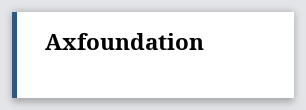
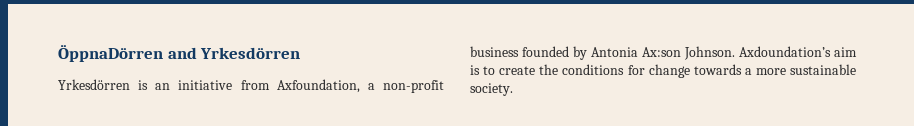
- Axfoundation
+ ÖppnaDörren and Yrkesdörren
+ Yrkesdörren is an initiative from Axfoundation, a non-profit business founded by Antonia Ax:son Johnson. Axdoundation’s aim is to create the conditions for change towards a more sustainable society.

